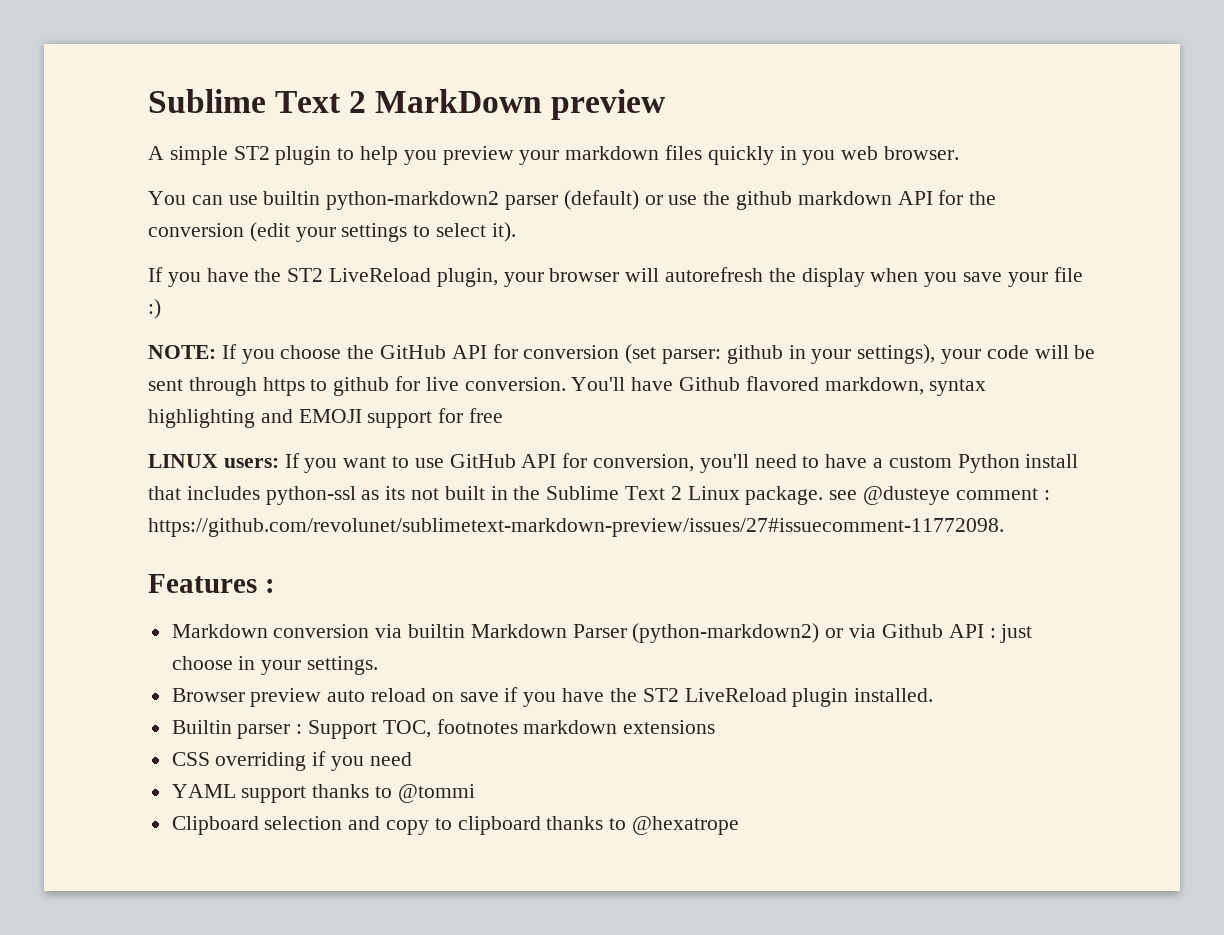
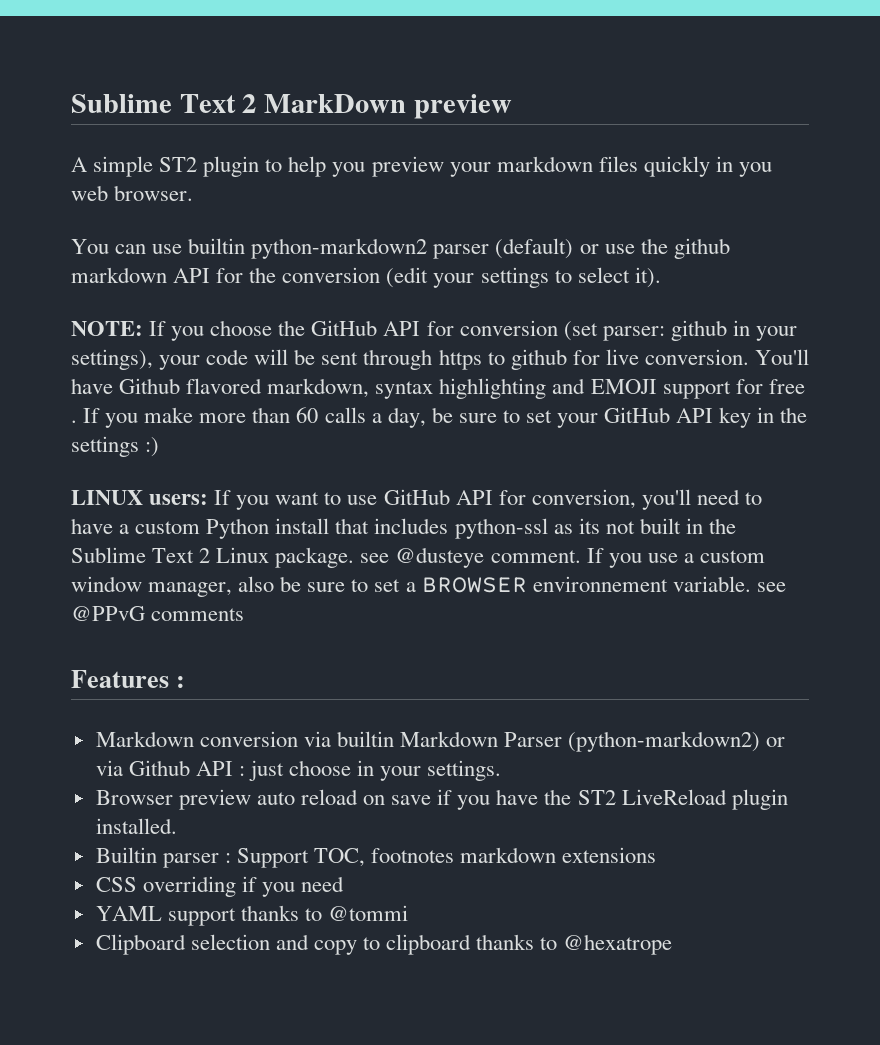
- If you have the ST2 LiveReload plugin, your browser will autorefresh the display when you save your file :)
- You'll have Github flavored markdown, syntax highlighting and EMOJI support for free
+ You'll have Github flavored markdown, syntax highlighting and EMOJI support for free . If you make more than 60 calls a day, be sure to set your GitHub API key in the settings :)
- LINUX users: If you want to use GitHub API for conversion, you'll need to have a custom Python install that includes python-ssl as its not built in the Sublime Text 2 Linux package. see @dusteye comment : https://github.com/revolunet/sublimetext-markdown-preview/issues/27#issuecomment-11772098.
+ LINUX users: If you want to use GitHub API for conversion, you'll need to have a custom Python install that includes python-ssl as its not built in the Sublime Text 2 Linux package. see @dusteye comment. If you use a custom window manager, also be sure to set a BROWSER environnement variable. see @PPvG comments

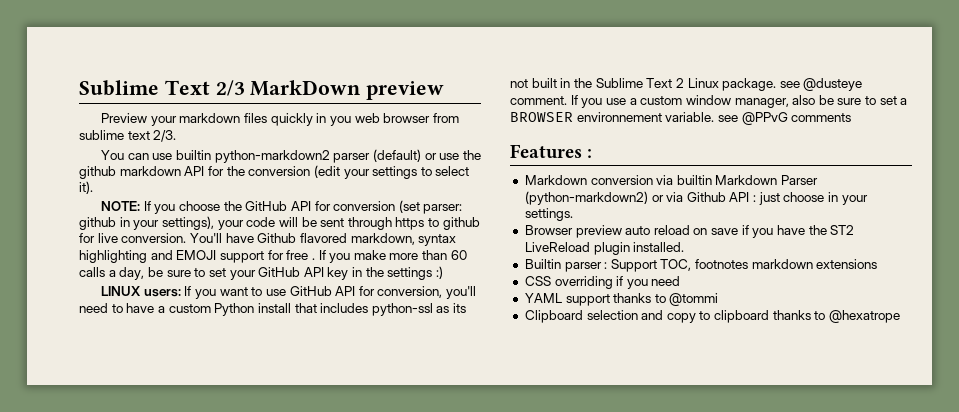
- Sublime Text 2 MarkDown preview
+ Sublime Text 2/3 MarkDown preview
- A simple ST2 plugin to help you preview your markdown files quickly in you web browser.
+ Preview your markdown files quickly in you web browser from sublime text 2/3.

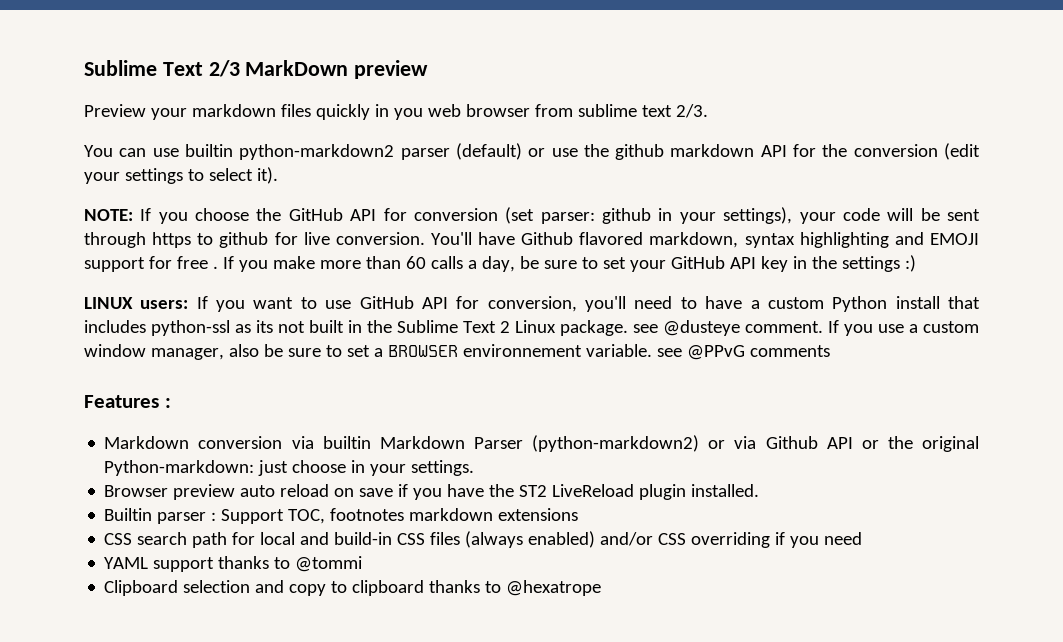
- Markdown conversion via builtin Markdown Parser (python-markdown2) or via Github API : just choose in your settings.
+ Markdown conversion via builtin Markdown Parser (python-markdown2) or via Github API or the original Python-markdown: just choose in your settings.
- CSS overriding if you need
+ CSS search path for local and build-in CSS files (always enabled) and/or CSS overriding if you need

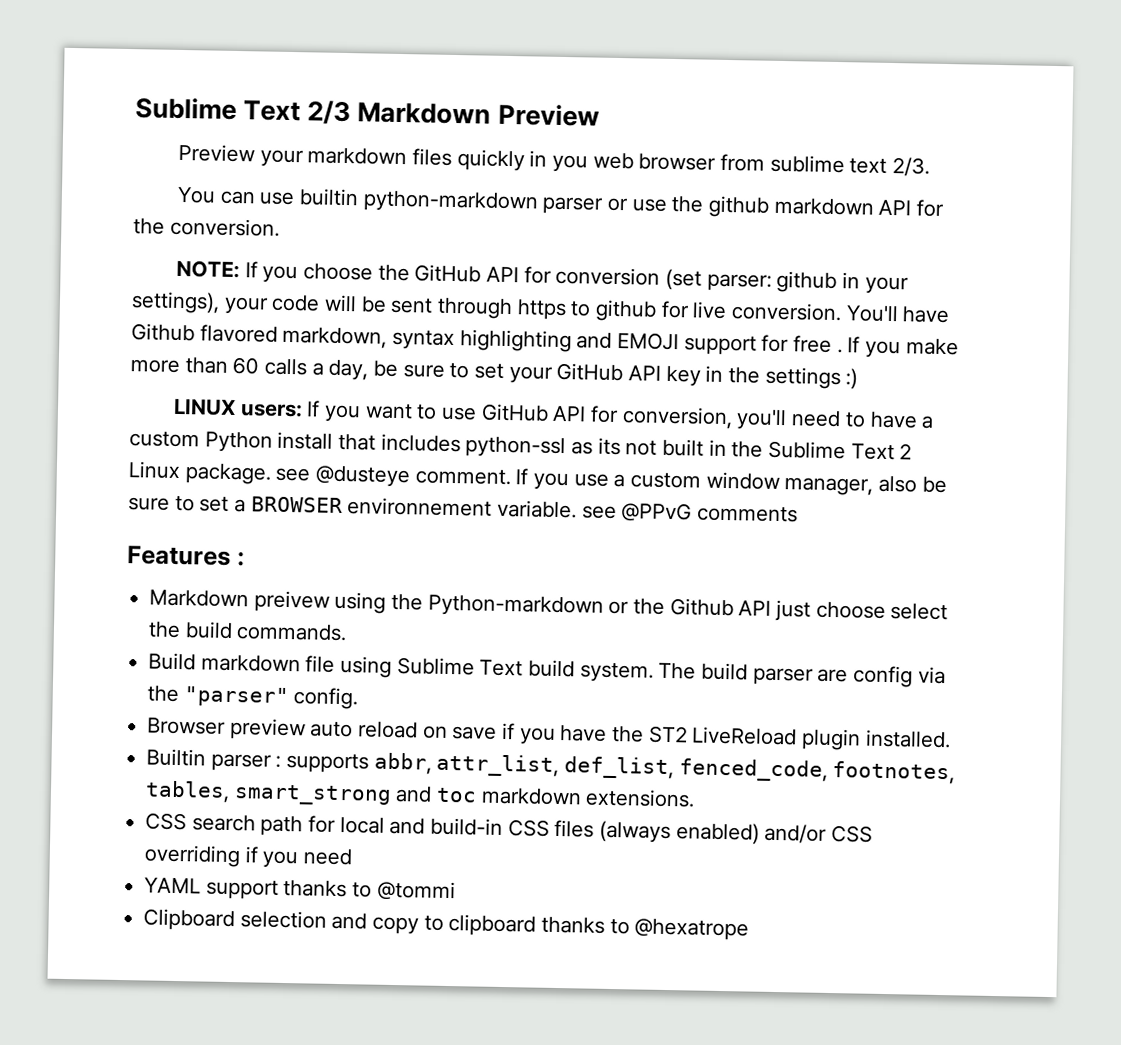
- Sublime Text 2/3 MarkDown preview
+ Sublime Text 2/3 Markdown Preview
- You can use builtin python-markdown2 parser (default) or use the github markdown API for the conversion (edit your settings to select it).
+ You can use builtin python-markdown parser or use the github markdown API for the conversion.
- Markdown conversion via builtin Markdown Parser (python-markdown2) or via Github API or the original Python-markdown: just choose in your settings.
+ Markdown preivew using the Python-markdown or the Github API just choose select the build commands.
+ Build markdown file using Sublime Text build system. The build parser are config via the "parser" config.
- Builtin parser : Support TOC, footnotes markdown extensions
+ Builtin parser : supports abbr, attr_list, def_list, fenced_code, footnotes, tables, smart_strong and toc markdown extensions.

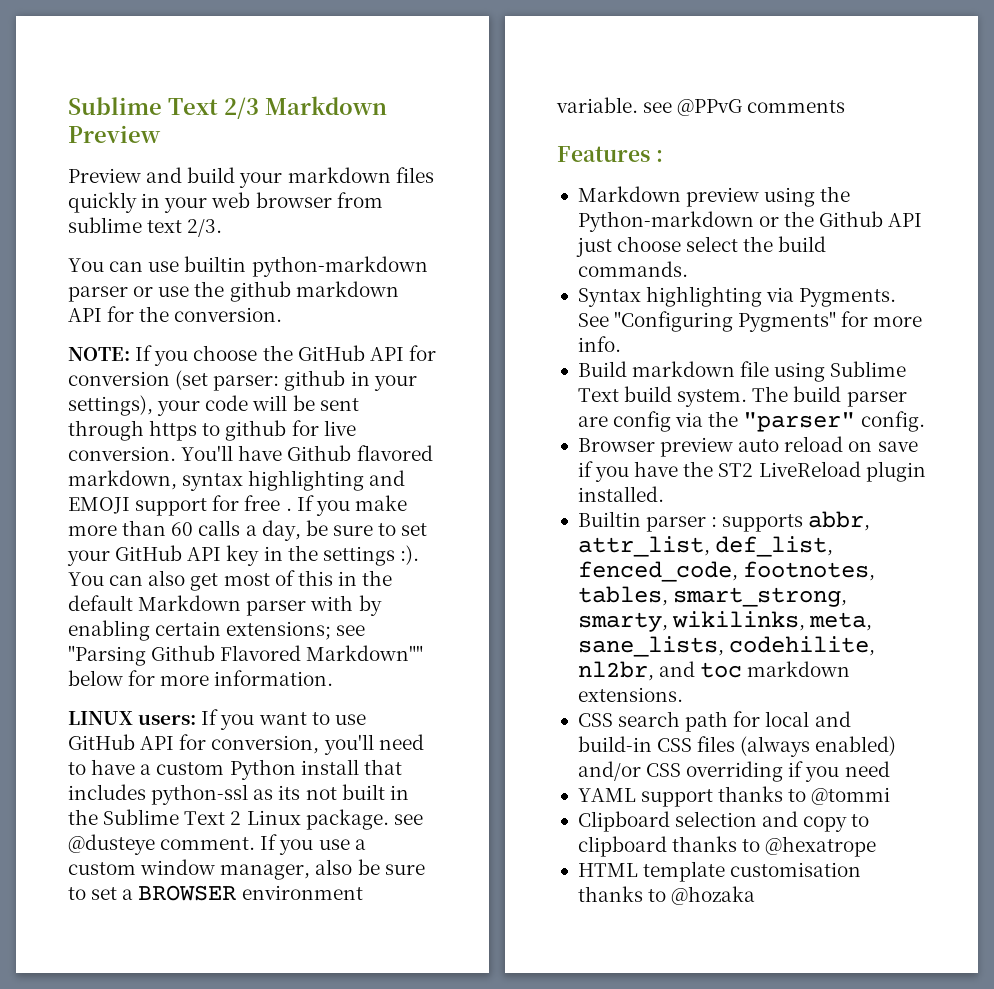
- Preview your markdown files quickly in you web browser from sublime text 2/3.
+ Preview and build your markdown files quickly in your web browser from sublime text 2/3.
- If you make more than 60 calls a day, be sure to set your GitHub API key in the settings :)
+ If you make more than 60 calls a day, be sure to set your GitHub API key in the settings :). You can also get most of this in the default Markdown parser with by enabling certain extensions; see "Parsing Github Flavored Markdown"" below for more information.
- If you use a custom window manager, also be sure to set a BROWSER environnement variable. see @PPvG comments
+ If you use a custom window manager, also be sure to set a BROWSER environment variable. see @PPvG comments
- Markdown preivew using the Python-markdown or the Github API just choose select the build commands.
+ Markdown preview using the Python-markdown or the Github API just choose select the build commands.
+ Syntax highlighting via Pygments. See "Configuring Pygments" for more info.
- Builtin parser : supports abbr, attr_list, def_list, fenced_code, footnotes, tables, smart_strong and toc markdown extensions.
+ Builtin parser : supports abbr, attr_list, def_list, fenced_code, footnotes, tables, smart_strong, smarty, wikilinks, meta, sane_lists, codehilite, nl2br, and toc markdown extensions.
+ HTML template customisation thanks to @hozaka

